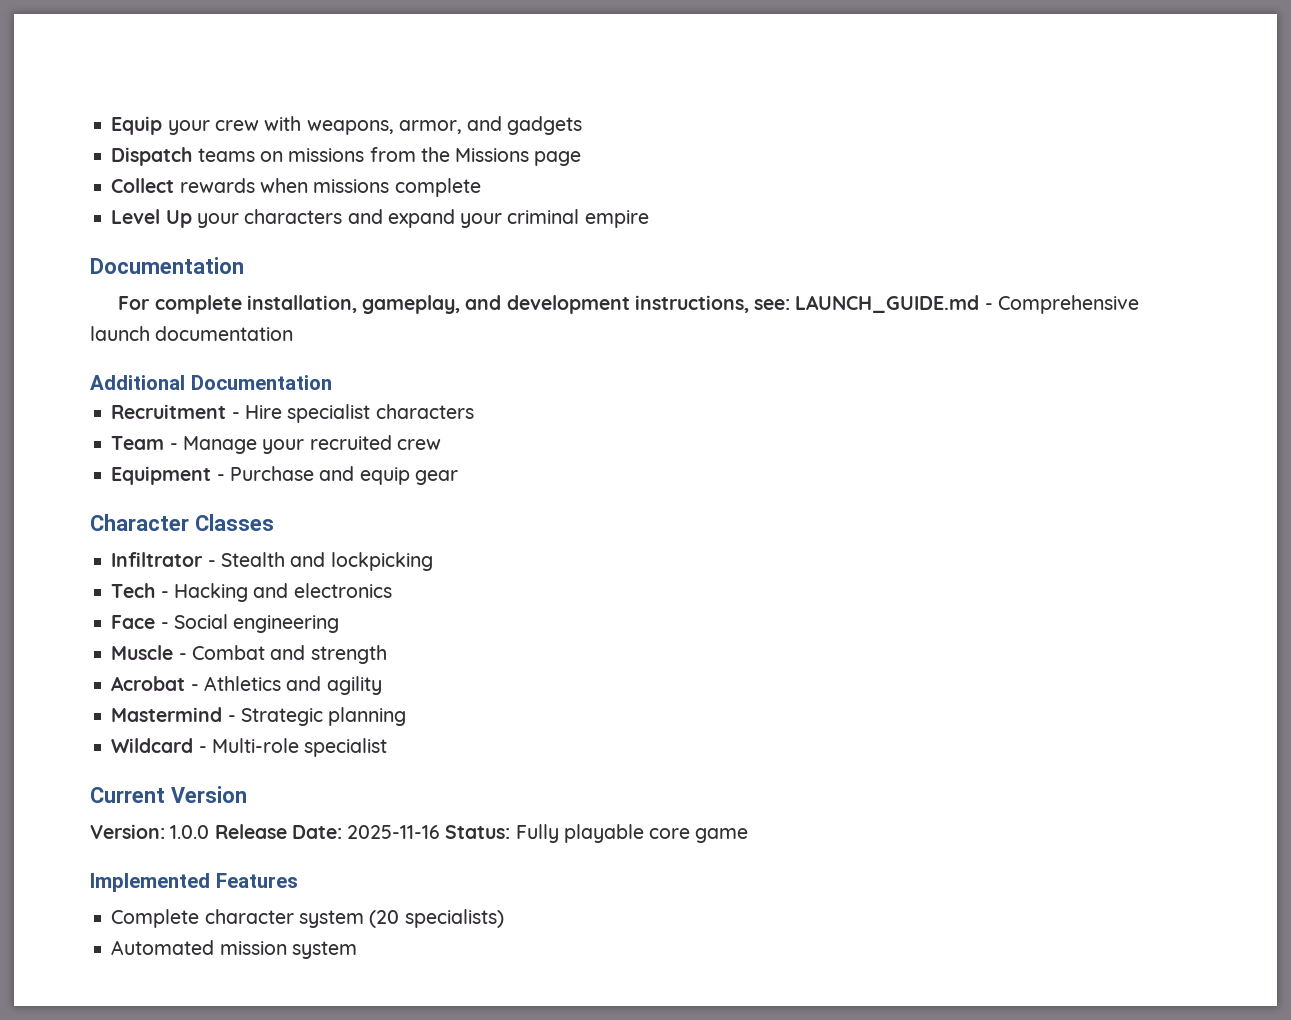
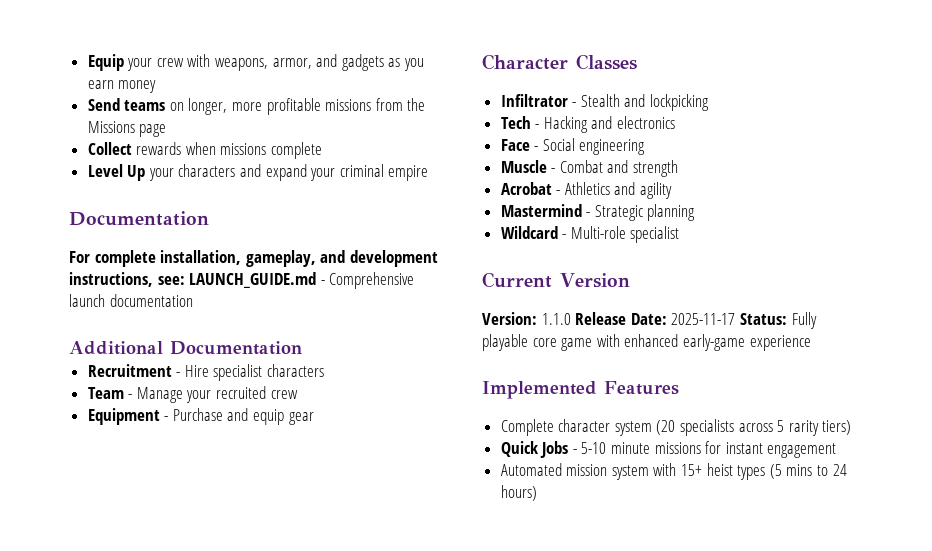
- Equip your crew with weapons, armor, and gadgets
- Dispatch teams on missions from the Missions page
+ Equip your crew with weapons, armor, and gadgets as you earn money
+ Send teams on longer, more profitable missions from the Missions page
- Version: 1.0.0 Release Date: 2025-11-16 Status: Fully playable core game
+ Version: 1.1.0 Release Date: 2025-11-17 Status: Fully playable core game with enhanced early-game experience
- Complete character system (20 specialists)
- Automated mission system
+ Complete character system (20 specialists across 5 rarity tiers)
+ Quick Jobs - 5-10 minute missions for instant engagement
+ Automated mission system with 15+ heist types (5 mins to 24 hours)

